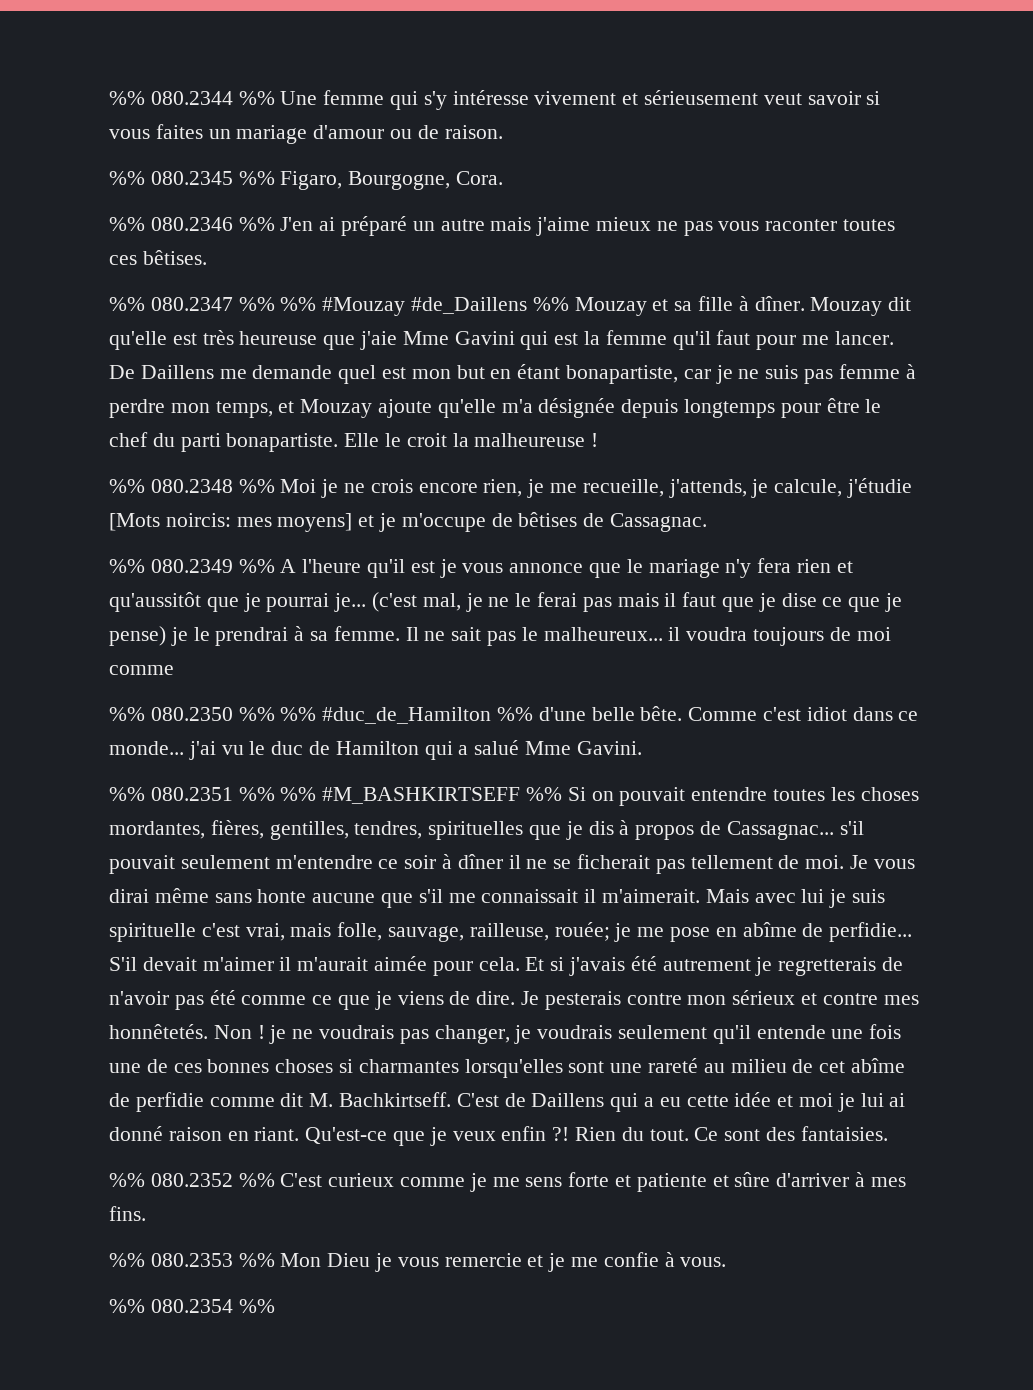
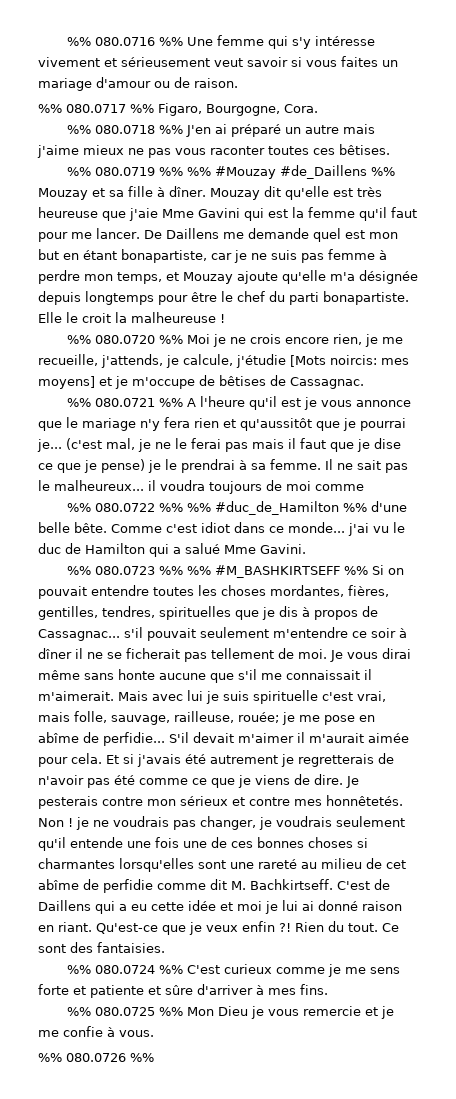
- %% 080.2344 %% Une femme qui s'y intéresse vivement et sérieusement veut savoir si vous faites un mariage d'amour ou de raison.
+ %% 080.0716 %% Une femme qui s'y intéresse vivement et sérieusement veut savoir si vous faites un mariage d'amour ou de raison.
- %% 080.2345 %% Figaro, Bourgogne, Cora.
+ %% 080.0717 %% Figaro, Bourgogne, Cora.
- %% 080.2346 %% J'en ai préparé un autre mais j'aime mieux ne pas vous raconter toutes ces bêtises.
+ %% 080.0718 %% J'en ai préparé un autre mais j'aime mieux ne pas vous raconter toutes ces bêtises.
- %% 080.2347 %% %% #Mouzay #de_Daillens %% Mouzay et sa fille à dîner.
+ %% 080.0719 %% %% #Mouzay #de_Daillens %% Mouzay et sa fille à dîner.
- %% 080.2348 %% Moi je ne crois encore rien, je me recueille, j'attends, je calcule, j'étudie [Mots noircis: mes moyens] et je m'occupe de bêtises de Cassagnac.
+ %% 080.0720 %% Moi je ne crois encore rien, je me recueille, j'attends, je calcule, j'étudie [Mots noircis: mes moyens] et je m'occupe de bêtises de Cassagnac.
- %% 080.2349 %% A l'heure qu'il est je vous annonce que le mariage n'y fera rien et qu'aussitôt que je pourrai je...
+ %% 080.0721 %% A l'heure qu'il est je vous annonce que le mariage n'y fera rien et qu'aussitôt que je pourrai je...
- %% 080.2350 %% %% #duc_de_Hamilton %% d'une belle bête.
+ %% 080.0722 %% %% #duc_de_Hamilton %% d'une belle bête.
- %% 080.2351 %% %% #M_BASHKIRTSEFF %% Si on pouvait entendre toutes les choses mordantes, fières, gentilles, tendres, spirituelles que je dis à propos de Cassagnac... s'il pouvait seulement m'entendre ce soir à dîner il ne se ficherait pas tellement de moi.
+ %% 080.0723 %% %% #M_BASHKIRTSEFF %% Si on pouvait entendre toutes les choses mordantes, fières, gentilles, tendres, spirituelles que je dis à propos de Cassagnac... s'il pouvait seulement m'entendre ce soir à dîner il ne se ficherait pas tellement de moi.
- %% 080.2352 %% C'est curieux comme je me sens forte et patiente et sûre d'arriver à mes fins.
+ %% 080.0724 %% C'est curieux comme je me sens forte et patiente et sûre d'arriver à mes fins.
- %% 080.2353 %% Mon Dieu je vous remercie et je me confie à vous.
+ %% 080.0725 %% Mon Dieu je vous remercie et je me confie à vous.
- %% 080.2354 %%
+ %% 080.0726 %%

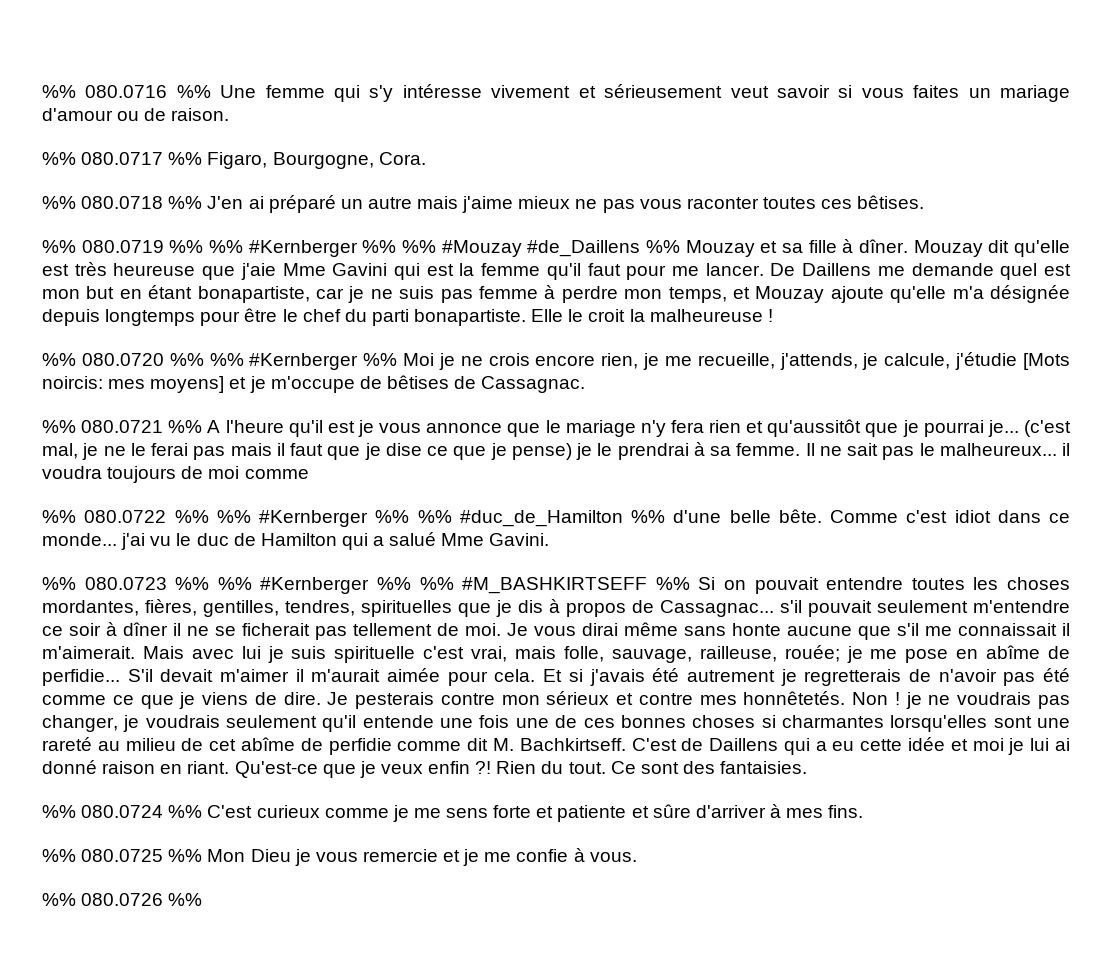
- %% 080.0719 %% %% #Mouzay #de_Daillens %% Mouzay et sa fille à dîner.
+ %% 080.0719 %% %% #Kernberger %% %% #Mouzay #de_Daillens %% Mouzay et sa fille à dîner.
- %% 080.0720 %% Moi je ne crois encore rien, je me recueille, j'attends, je calcule, j'étudie [Mots noircis: mes moyens] et je m'occupe de bêtises de Cassagnac.
+ %% 080.0720 %% %% #Kernberger %% Moi je ne crois encore rien, je me recueille, j'attends, je calcule, j'étudie [Mots noircis: mes moyens] et je m'occupe de bêtises de Cassagnac.
- %% 080.0722 %% %% #duc_de_Hamilton %% d'une belle bête.
+ %% 080.0722 %% %% #Kernberger %% %% #duc_de_Hamilton %% d'une belle bête.
- %% 080.0723 %% %% #M_BASHKIRTSEFF %% Si on pouvait entendre toutes les choses mordantes, fières, gentilles, tendres, spirituelles que je dis à propos de Cassagnac... s'il pouvait seulement m'entendre ce soir à dîner il ne se ficherait pas tellement de moi.
+ %% 080.0723 %% %% #Kernberger %% %% #M_BASHKIRTSEFF %% Si on pouvait entendre toutes les choses mordantes, fières, gentilles, tendres, spirituelles que je dis à propos de Cassagnac... s'il pouvait seulement m'entendre ce soir à dîner il ne se ficherait pas tellement de moi.

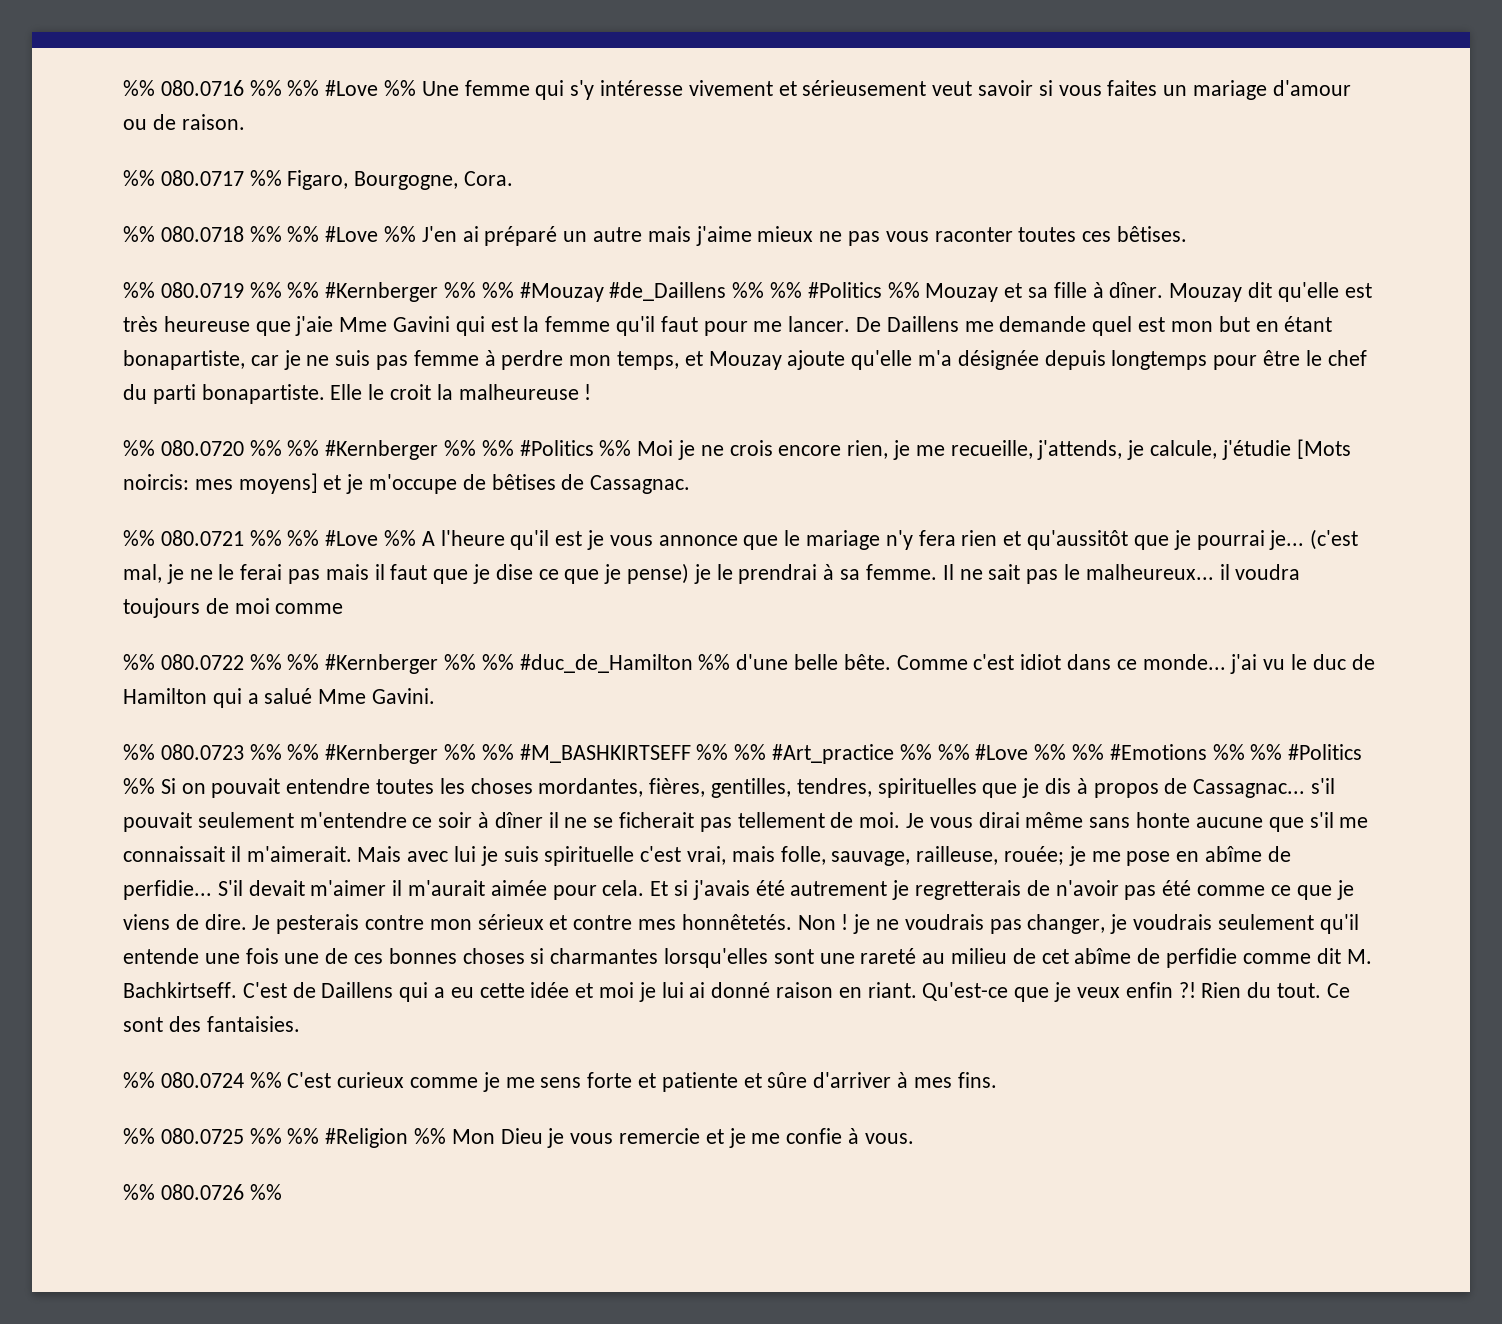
- %% 080.0716 %% Une femme qui s'y intéresse vivement et sérieusement veut savoir si vous faites un mariage d'amour ou de raison.
+ %% 080.0716 %% %% #Love %% Une femme qui s'y intéresse vivement et sérieusement veut savoir si vous faites un mariage d'amour ou de raison.
- %% 080.0718 %% J'en ai préparé un autre mais j'aime mieux ne pas vous raconter toutes ces bêtises.
+ %% 080.0718 %% %% #Love %% J'en ai préparé un autre mais j'aime mieux ne pas vous raconter toutes ces bêtises.
- %% 080.0719 %% %% #Kernberger %% %% #Mouzay #de_Daillens %% Mouzay et sa fille à dîner.
+ %% 080.0719 %% %% #Kernberger %% %% #Mouzay #de_Daillens %% %% #Politics %% Mouzay et sa fille à dîner.
- %% 080.0720 %% %% #Kernberger %% Moi je ne crois encore rien, je me recueille, j'attends, je calcule, j'étudie [Mots noircis: mes moyens] et je m'occupe de bêtises de Cassagnac.
+ %% 080.0720 %% %% #Kernberger %% %% #Politics %% Moi je ne crois encore rien, je me recueille, j'attends, je calcule, j'étudie [Mots noircis: mes moyens] et je m'occupe de bêtises de Cassagnac.
- %% 080.0721 %% A l'heure qu'il est je vous annonce que le mariage n'y fera rien et qu'aussitôt que je pourrai je...
+ %% 080.0721 %% %% #Love %% A l'heure qu'il est je vous annonce que le mariage n'y fera rien et qu'aussitôt que je pourrai je...
- %% 080.0723 %% %% #Kernberger %% %% #M_BASHKIRTSEFF %% Si on pouvait entendre toutes les choses mordantes, fières, gentilles, tendres, spirituelles que je dis à propos de Cassagnac... s'il pouvait seulement m'entendre ce soir à dîner il ne se ficherait pas tellement de moi.
+ %% 080.0723 %% %% #Kernberger %% %% #M_BASHKIRTSEFF %% %% #Art_practice %% %% #Love %% %% #Emotions %% %% #Politics %% Si on pouvait entendre toutes les choses mordantes, fières, gentilles, tendres, spirituelles que je dis à propos de Cassagnac... s'il pouvait seulement m'entendre ce soir à dîner il ne se ficherait pas tellement de moi.
- %% 080.0725 %% Mon Dieu je vous remercie et je me confie à vous.
+ %% 080.0725 %% %% #Religion %% Mon Dieu je vous remercie et je me confie à vous.

